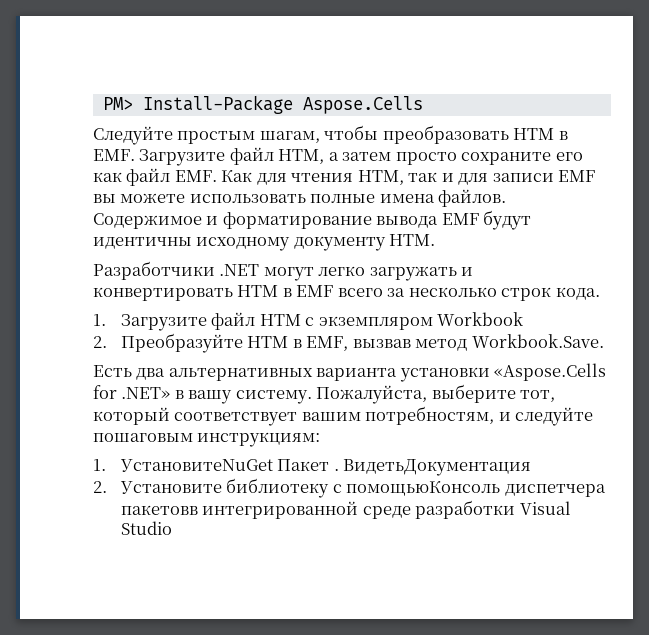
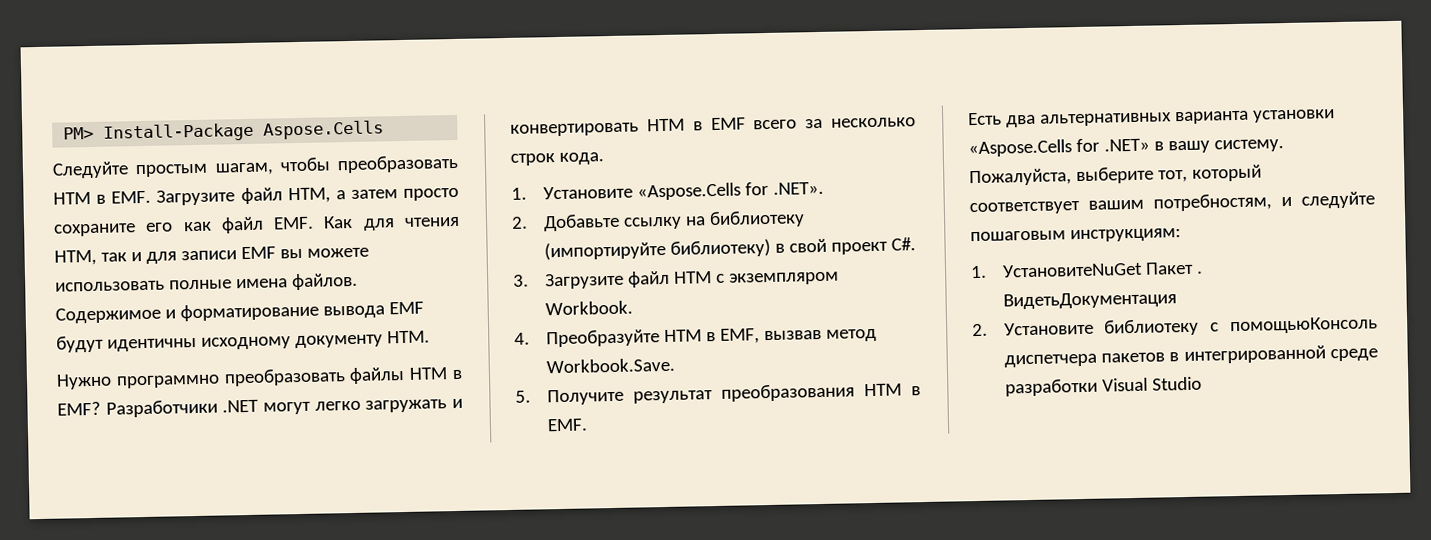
+ Нужно программно преобразовать файлы HTM в EMF?
- 1. Загрузите файл HTM с экземпляром Workbook
- 2. Преобразуйте HTM в EMF, вызвав метод Workbook.Save.
+ 1. Установите «Aspose.Cells for .NET».
+ 2. Добавьте ссылку на библиотеку (импортируйте библиотеку) в свой проект C#.
+ 3. Загрузите файл HTM с экземпляром Workbook.
+ 4. Преобразуйте HTM в EMF, вызвав метод Workbook.Save.
+ 5. Получите результат преобразования HTM в EMF.
- 2. Установите библиотеку с помощьюКонсоль диспетчера пакетовв интегрированной среде разработки Visual Studio
+ 2. Установите библиотеку с помощьюКонсоль диспетчера пакетов в интегрированной среде разработки Visual Studio

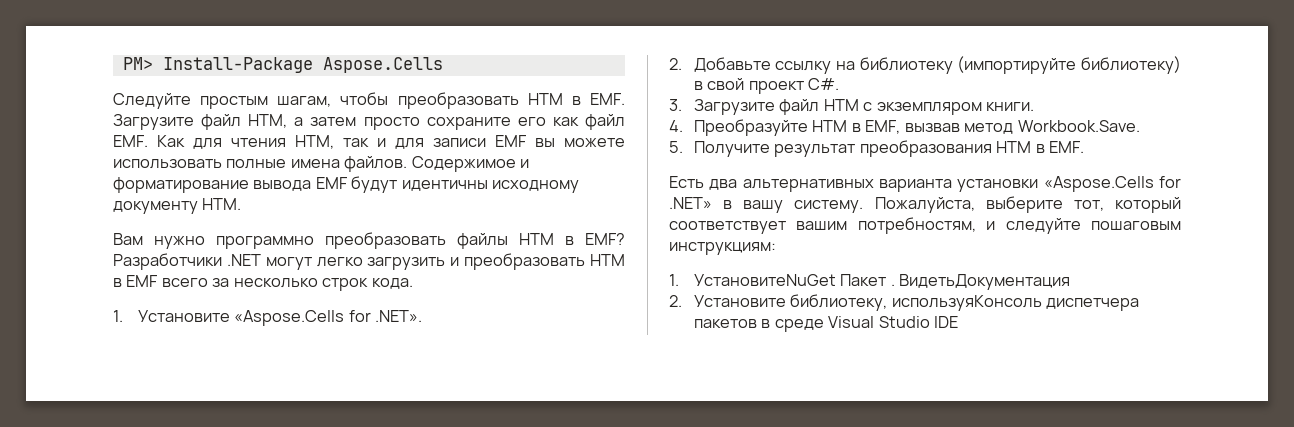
- Нужно программно преобразовать файлы HTM в EMF?
+ Вам нужно программно преобразовать файлы HTM в EMF?
- Разработчики .NET могут легко загружать и конвертировать HTM в EMF всего за несколько строк кода.
+ Разработчики .NET могут легко загрузить и преобразовать HTM в EMF всего за несколько строк кода.
- 3. Загрузите файл HTM с экземпляром Workbook.
+ 3. Загрузите файл HTM с экземпляром книги.
- 2. Установите библиотеку с помощьюКонсоль диспетчера пакетов в интегрированной среде разработки Visual Studio
+ 2. Установите библиотеку, используяКонсоль диспетчера пакетов в среде Visual Studio IDE

